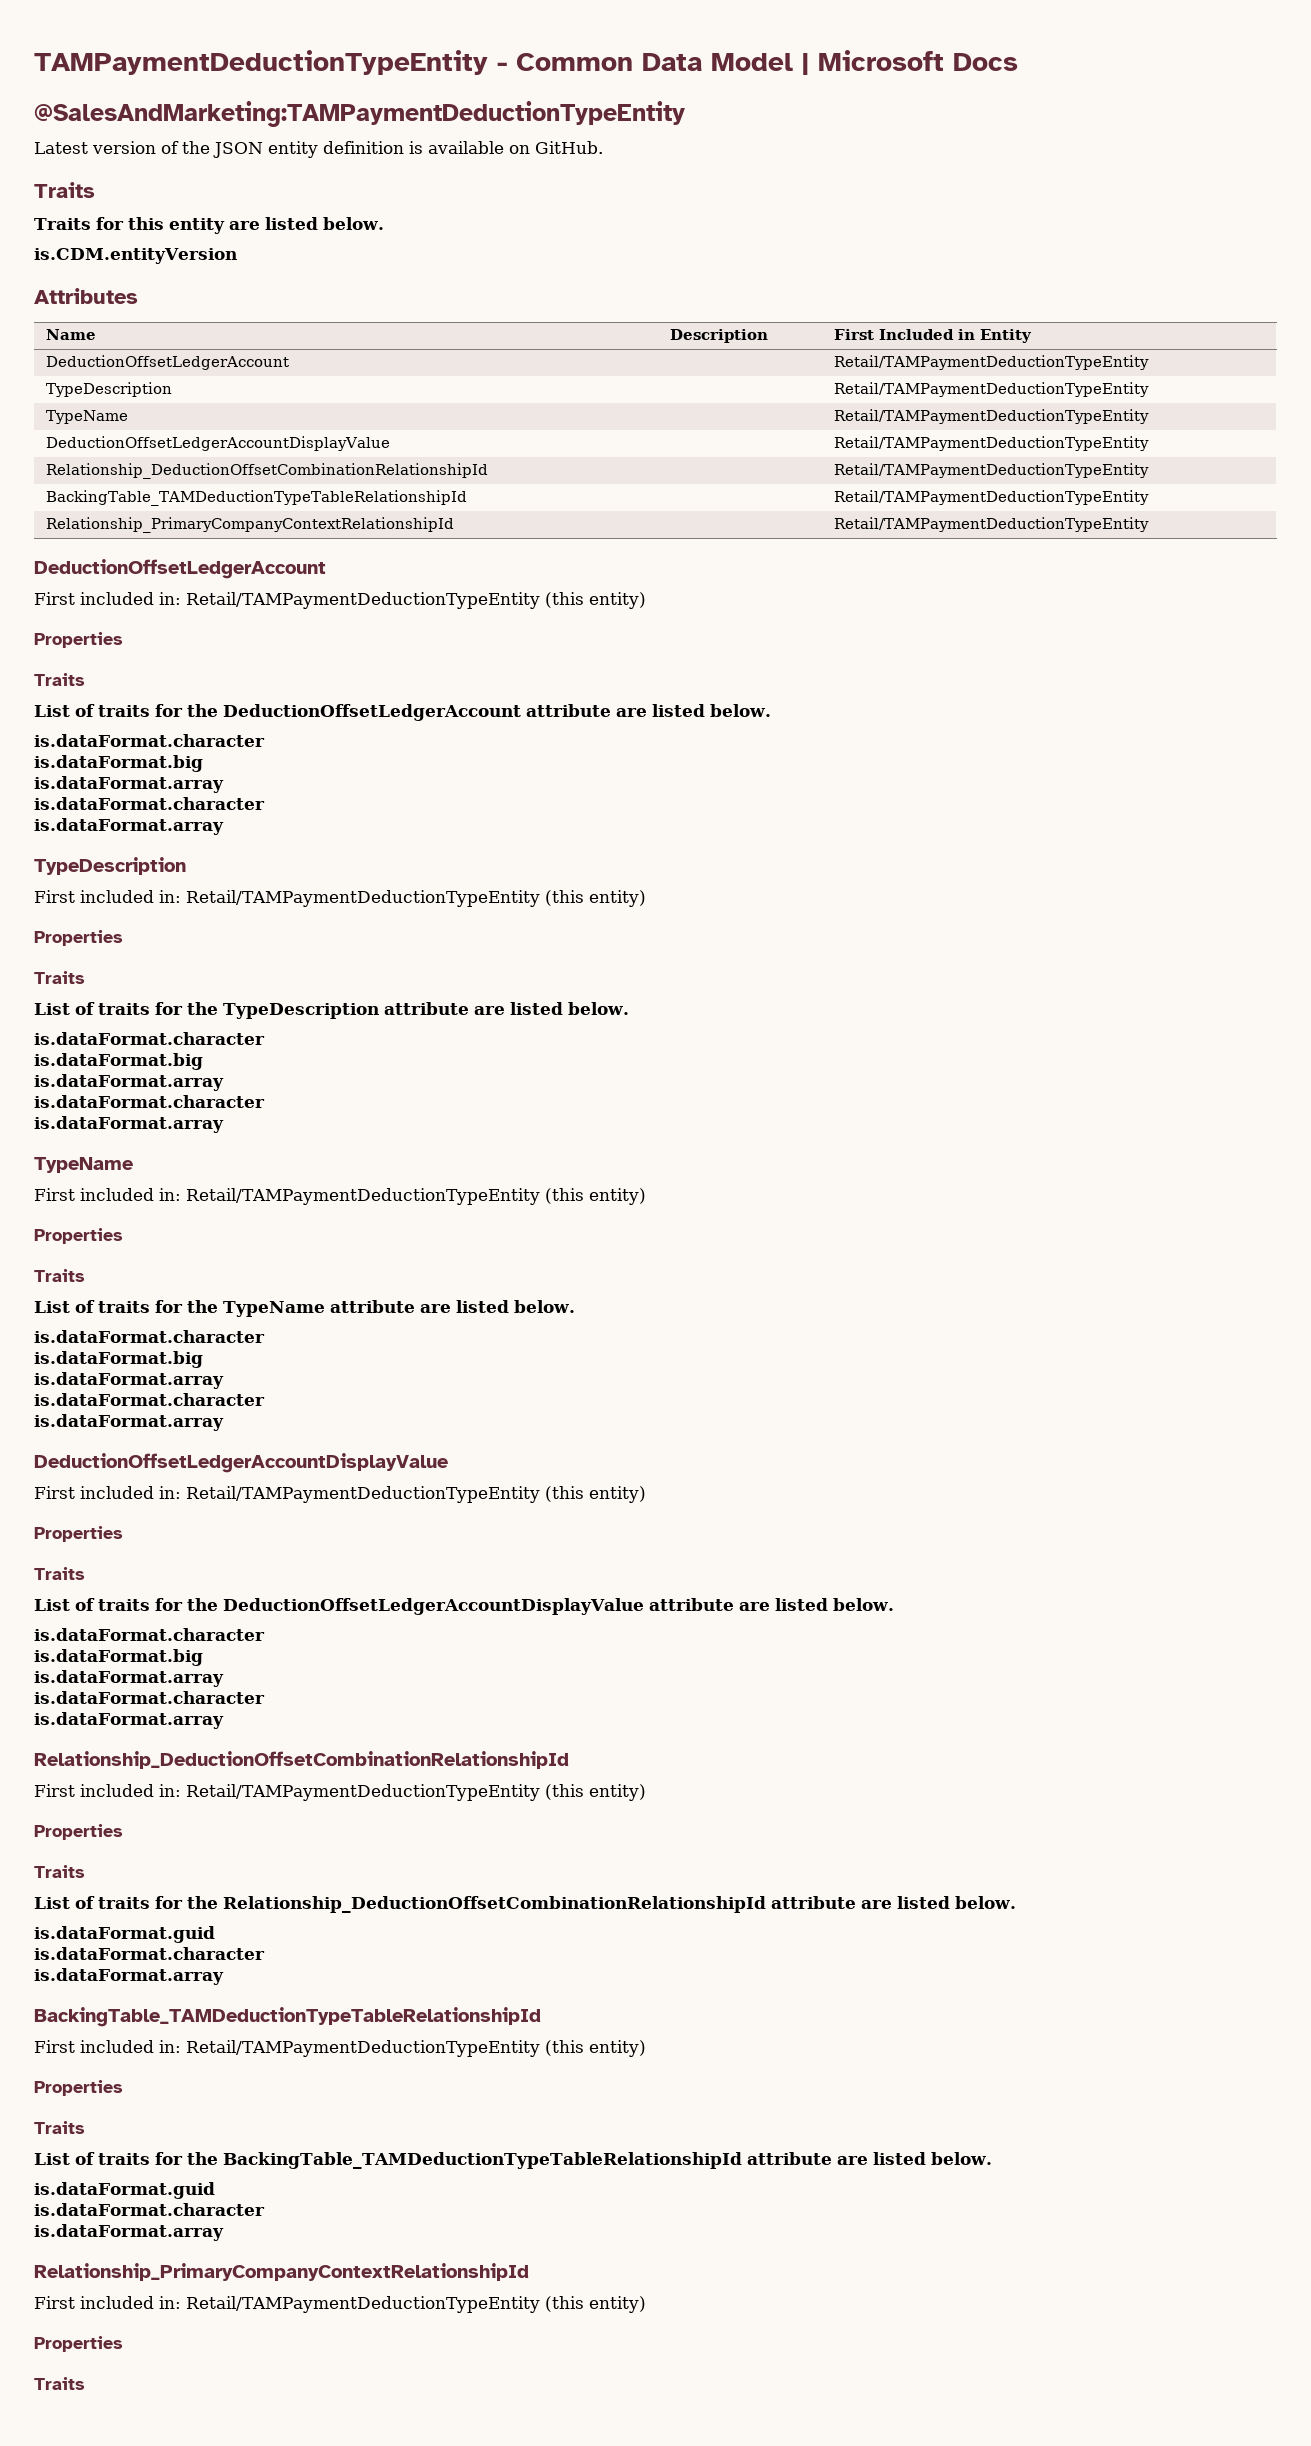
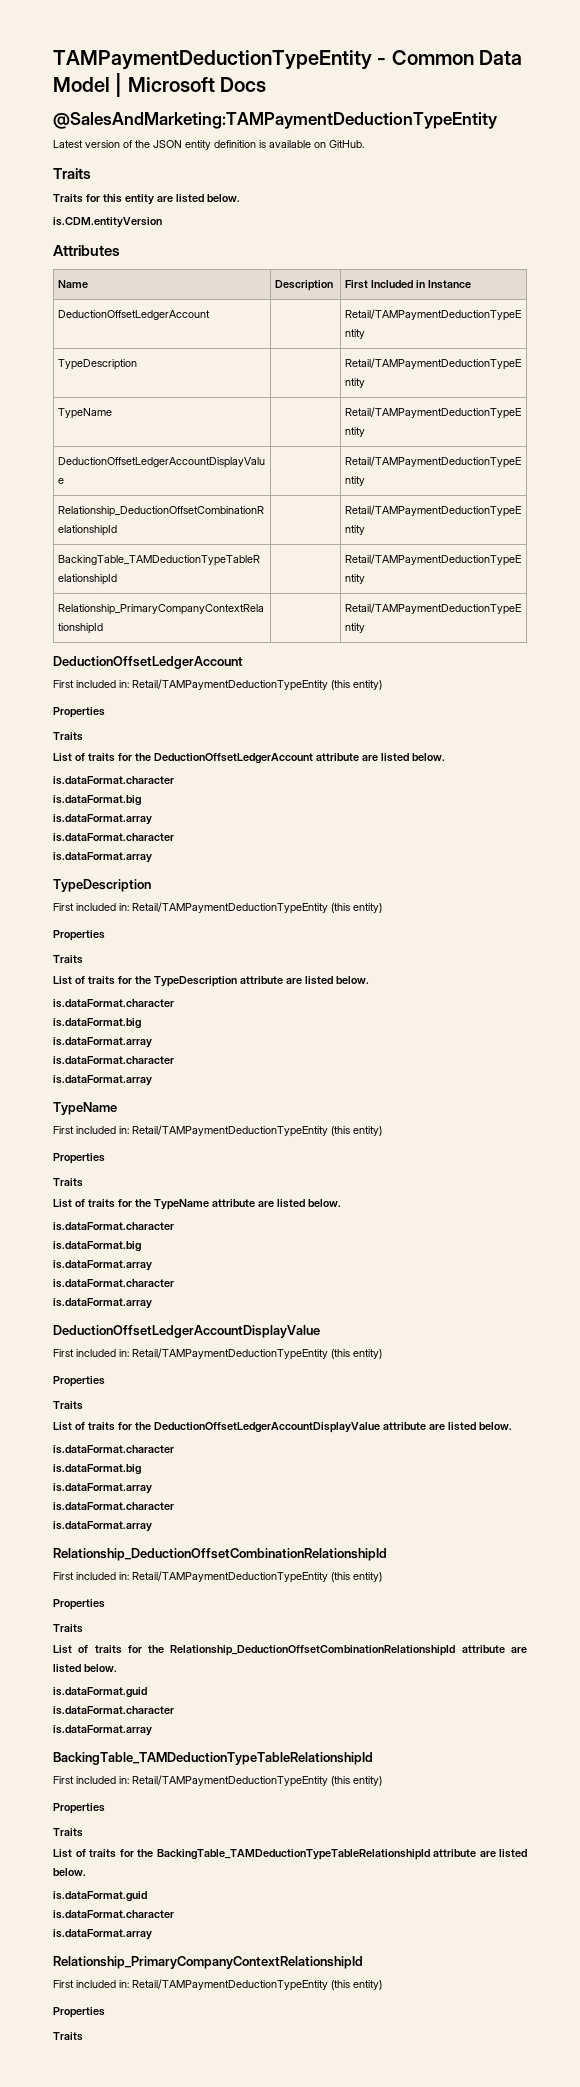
- Name | Description | First Included in Entity
+ Name | Description | First Included in Instance

